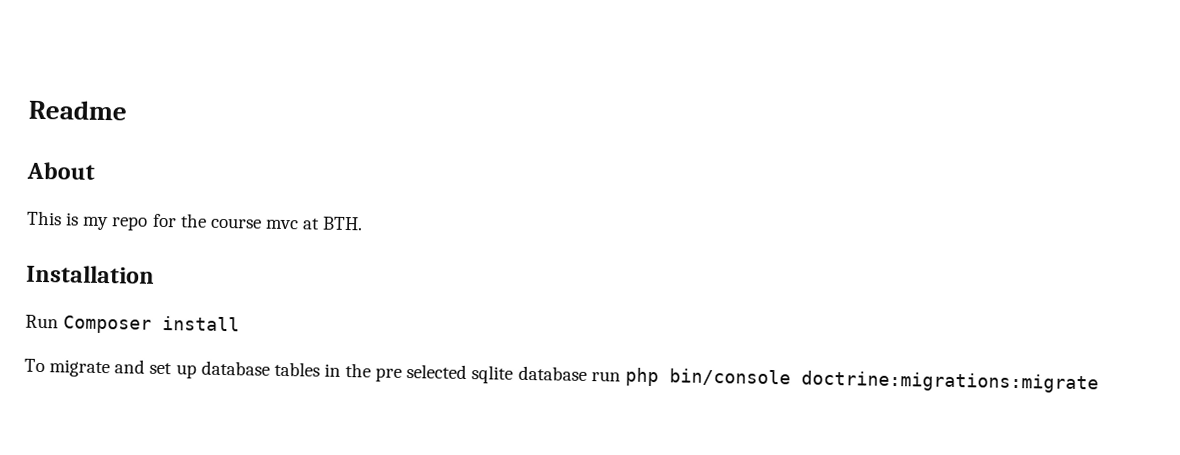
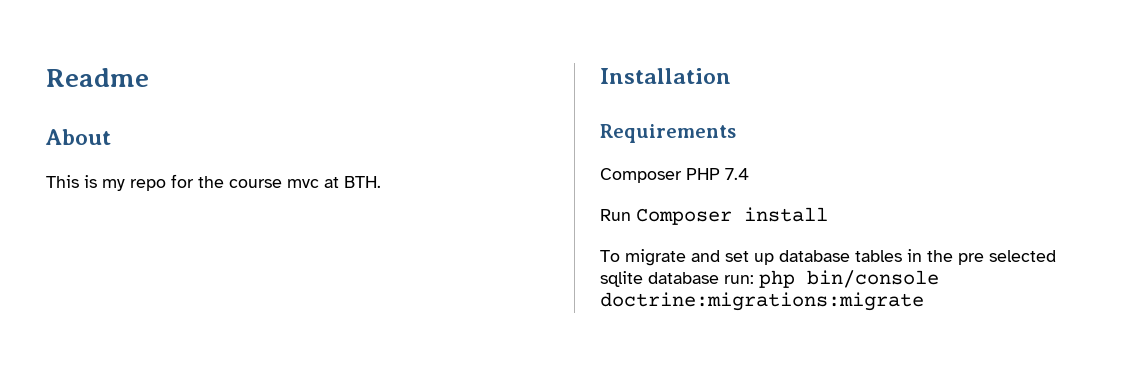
+ Requirements
+ Composer PHP 7.4
- To migrate and set up database tables in the pre selected sqlite database run php bin/console doctrine:migrations:migrate
+ To migrate and set up database tables in the pre selected sqlite database run: php bin/console doctrine:migrations:migrate

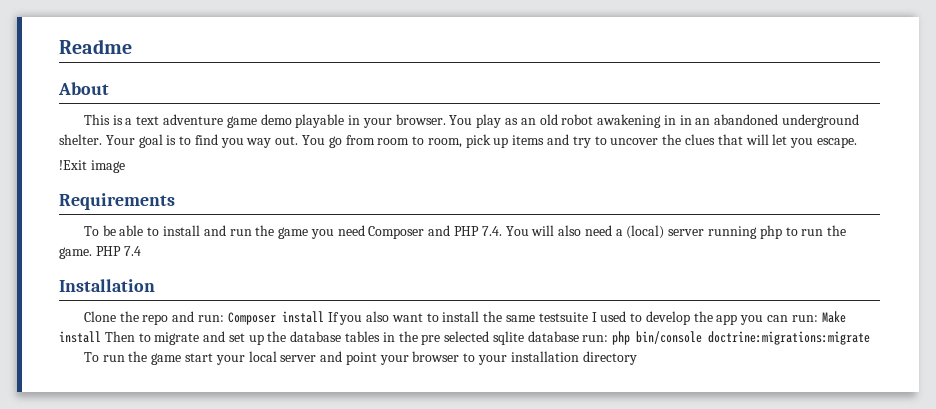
- This is my repo for the course mvc at BTH.
+ This is a text adventure game demo playable in your browser. You play as an old robot awakening in in an abandoned underground shelter. Your goal is to find you way out. You go from room to room, pick up items and try to uncover the clues that will let you escape.
+ !Exit image
+ Requirements
+ To be able to install and run the game you need Composer and PHP 7.4. You will also need a (local) server running php to run the game. PHP 7.4
  Installation
- Requirements
- Composer PHP 7.4
- Run Composer install
- To migrate and set up database tables in the pre selected sqlite database run: php bin/console doctrine:migrations:migrate
+ Clone the repo and run: Composer install If you also want to install the same testsuite I used to develop the app you can run: Make install Then to migrate and set up the database tables in the pre selected sqlite database run: php bin/console doctrine:migrations:migrate
+ To run the game start your local server and point your browser to your installation directory

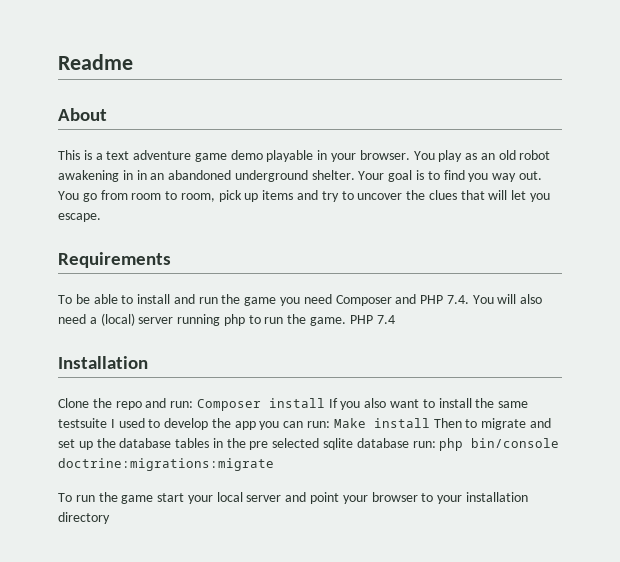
- !Exit image

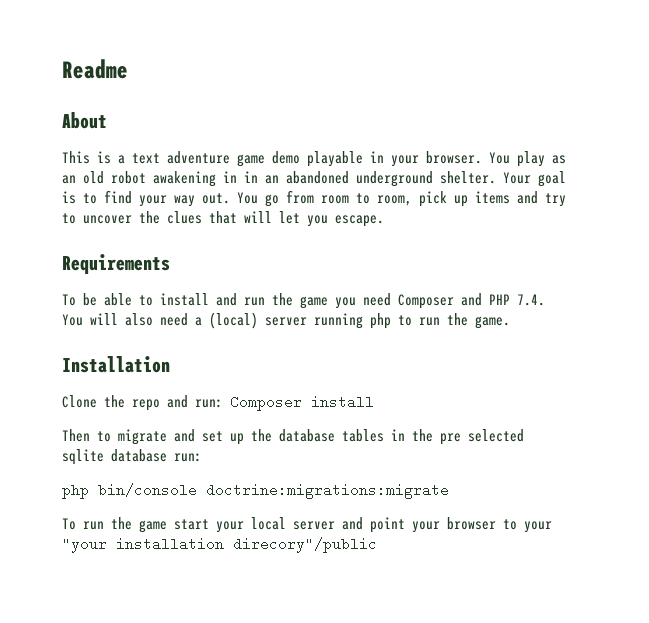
- Your goal is to find you way out.
+ Your goal is to find your way out.
- PHP 7.4
- Clone the repo and run: Composer install If you also want to install the same testsuite I used to develop the app you can run: Make install Then to migrate and set up the database tables in the pre selected sqlite database run: php bin/console doctrine:migrations:migrate
+ Clone the repo and run: Composer install
+ Then to migrate and set up the database tables in the pre selected sqlite database run:
+ php bin/console doctrine:migrations:migrate
- To run the game start your local server and point your browser to your installation directory
+ To run the game start your local server and point your browser to your "your installation direcory"/public

